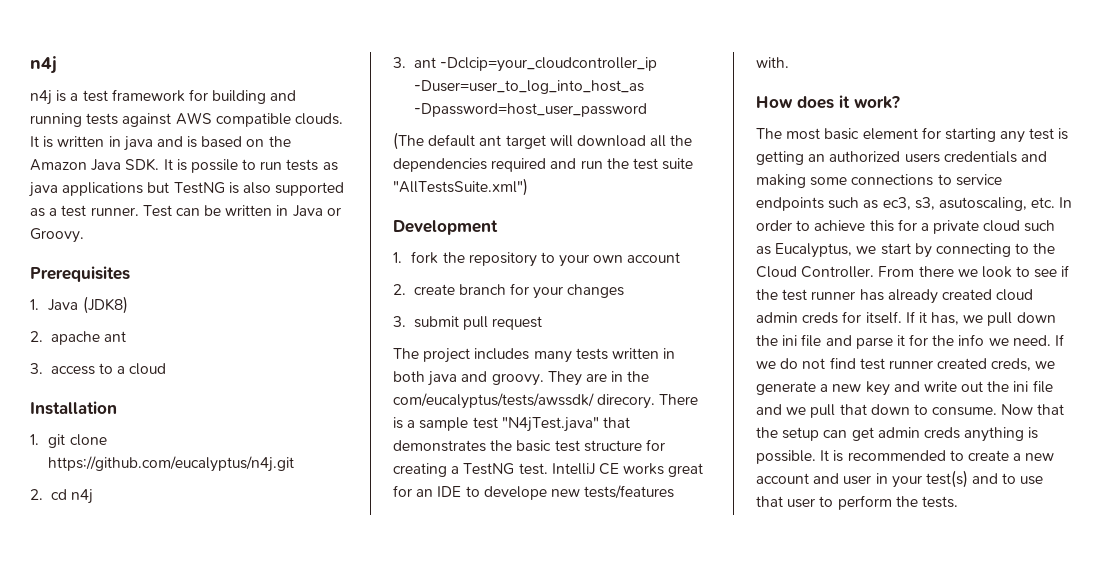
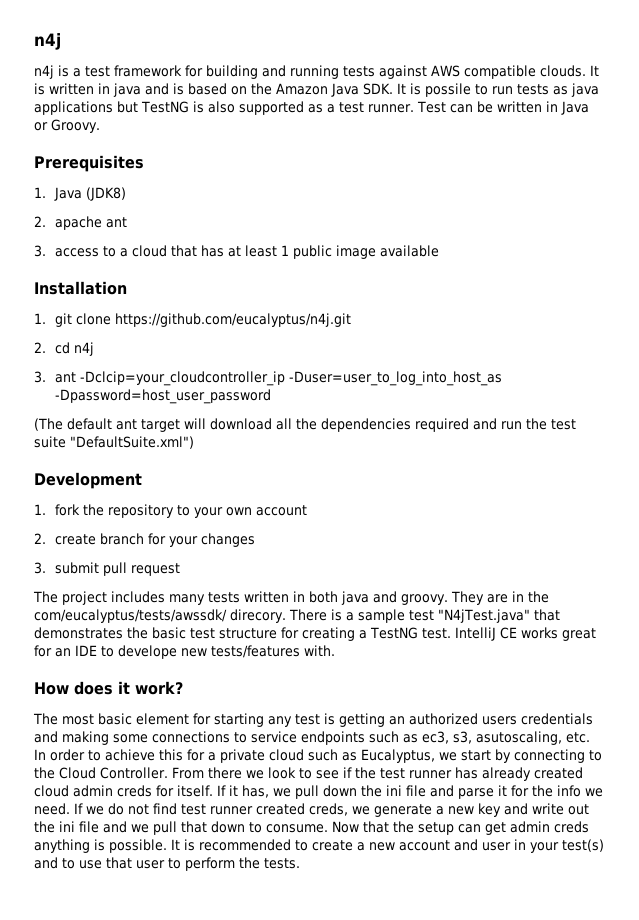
- 3. access to a cloud
+ 3. access to a cloud that has at least 1 public image available
- (The default ant target will download all the dependencies required and run the test suite "AllTestsSuite.xml")
+ (The default ant target will download all the dependencies required and run the test suite "DefaultSuite.xml")

